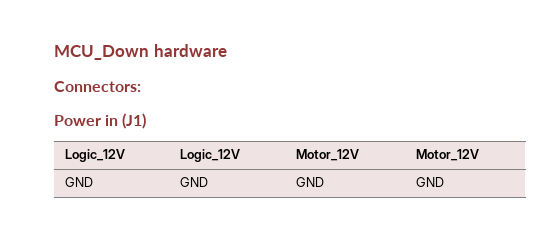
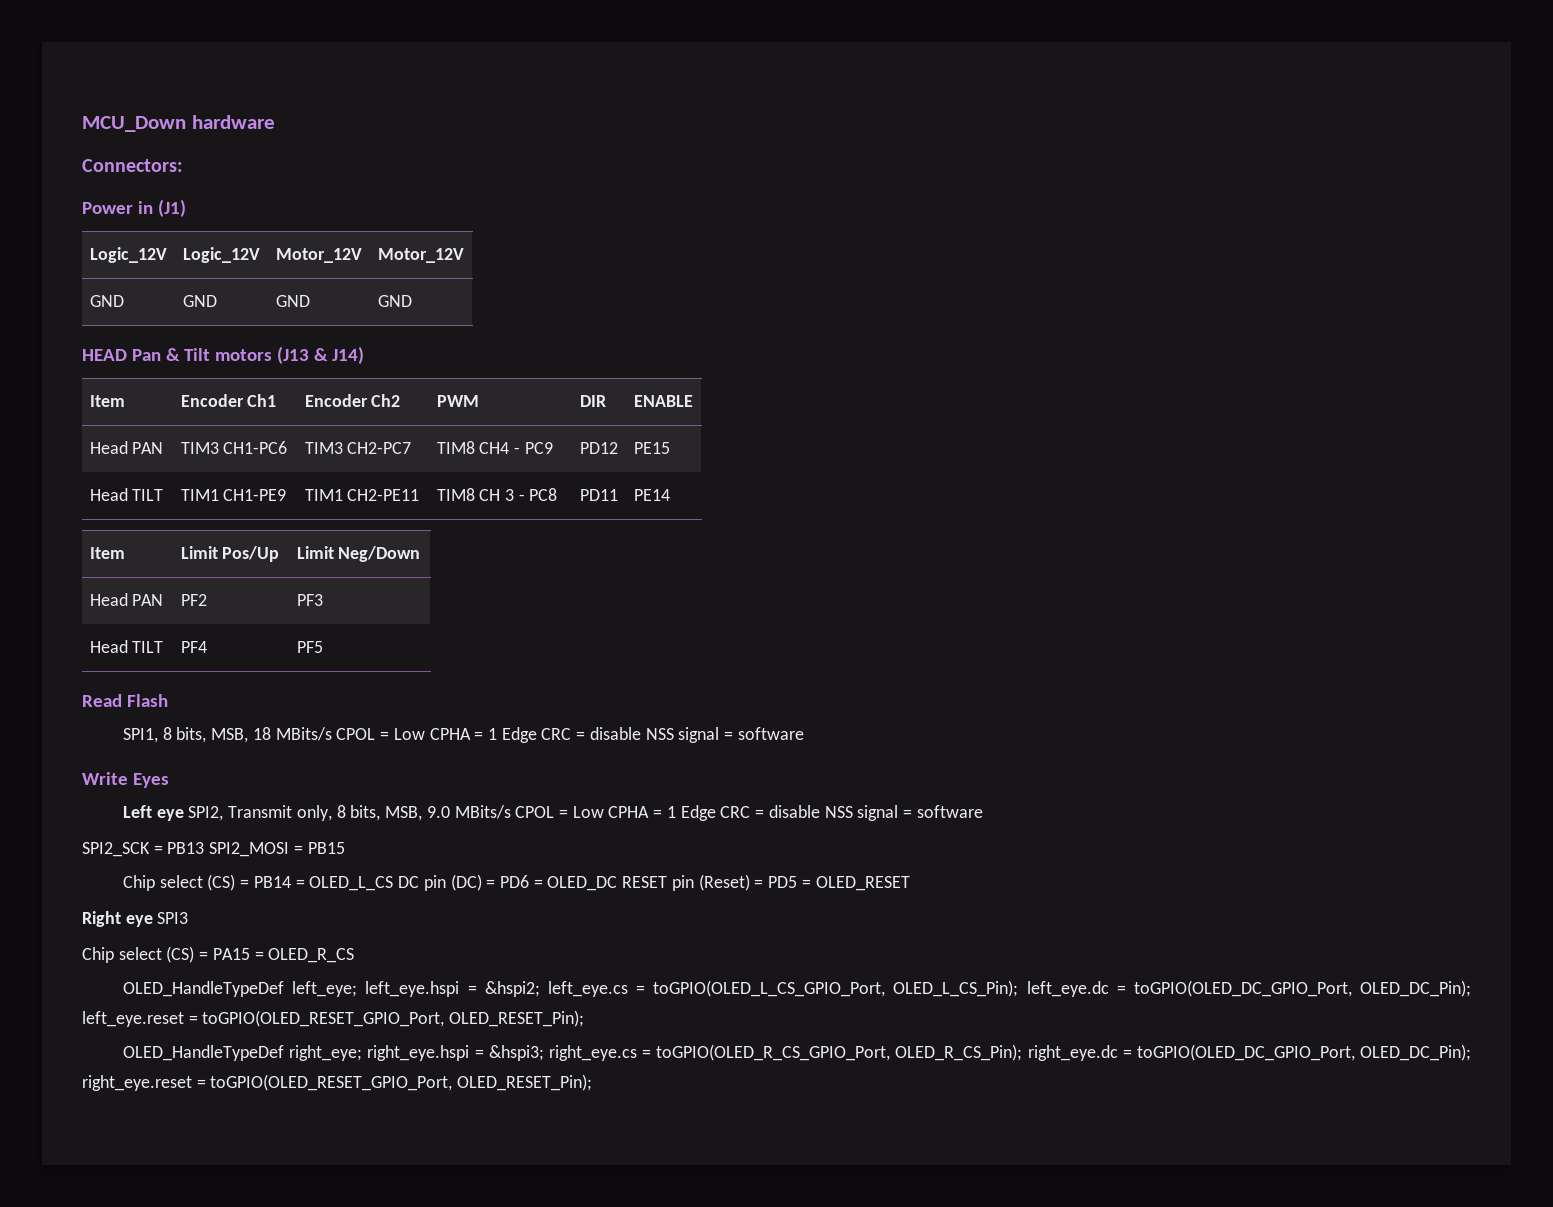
+ HEAD Pan & Tilt motors (J13 & J14)
+ Item | Encoder Ch1 | Encoder Ch2 | PWM | DIR | ENABLE
+ Head PAN | TIM3 CH1-PC6 | TIM3 CH2-PC7 | TIM8 CH4 - PC9 | PD12 | PE15
+ Head TILT | TIM1 CH1-PE9 | TIM1 CH2-PE11 | TIM8 CH 3 - PC8 | PD11 | PE14
+ Item | Limit Pos/Up | Limit Neg/Down
+ Head PAN | PF2 | PF3
+ Head TILT | PF4 | PF5
+ Read Flash
+ SPI1, 8 bits, MSB, 18 MBits/s CPOL = Low CPHA = 1 Edge CRC = disable NSS signal = software
+ Write Eyes
+ Left eye SPI2, Transmit only, 8 bits, MSB, 9.0 MBits/s CPOL = Low CPHA = 1 Edge CRC = disable NSS signal = software
+ SPI2_SCK = PB13 SPI2_MOSI = PB15
+ Chip select (CS) = PB14 = OLED_L_CS DC pin (DC) = PD6 = OLED_DC RESET pin (Reset) = PD5 = OLED_RESET
+ Right eye SPI3
+ Chip select (CS) = PA15 = OLED_R_CS
+ OLED_HandleTypeDef left_eye; left_eye.hspi = &hspi2; left_eye.cs = toGPIO(OLED_L_CS_GPIO_Port, OLED_L_CS_Pin); left_eye.dc = toGPIO(OLED_DC_GPIO_Port, OLED_DC_Pin); left_eye.reset = toGPIO(OLED_RESET_GPIO_Port, OLED_RESET_Pin);
+ OLED_HandleTypeDef right_eye; right_eye.hspi = &hspi3; right_eye.cs = toGPIO(OLED_R_CS_GPIO_Port, OLED_R_CS_Pin); right_eye.dc = toGPIO(OLED_DC_GPIO_Port, OLED_DC_Pin); right_eye.reset = toGPIO(OLED_RESET_GPIO_Port, OLED_RESET_Pin);

